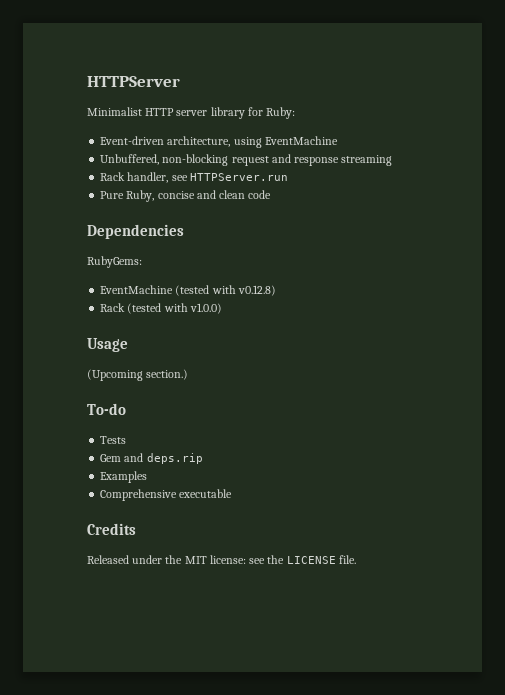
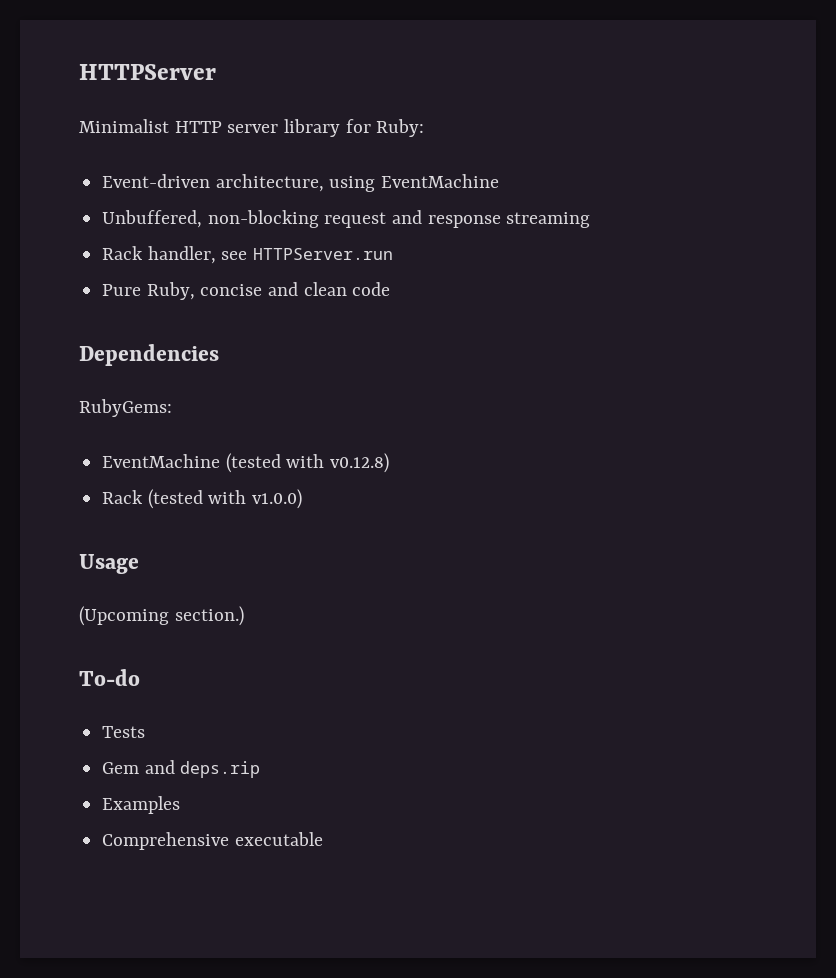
- Credits
- Released under the MIT license: see the LICENSE file.

